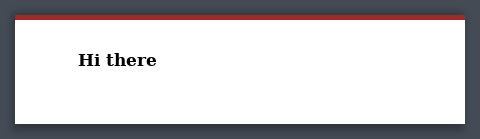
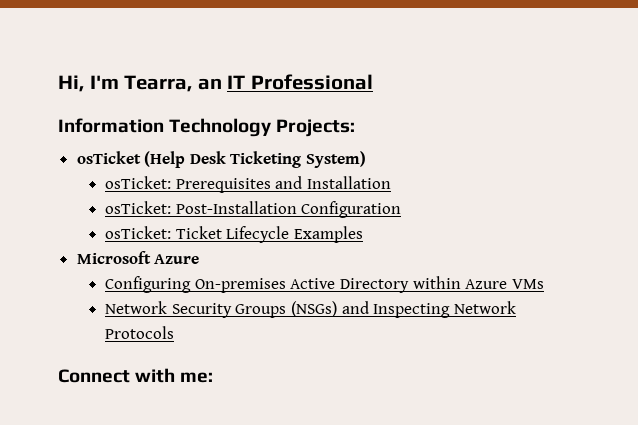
- Hi there
+ Hi, I'm Tearra, an IT Professional
+ Information Technology Projects:
+ osTicket (Help Desk Ticketing System)
+ osTicket: Prerequisites and Installation
+ osTicket: Post-Installation Configuration
+ osTicket: Ticket Lifecycle Examples
+ Microsoft Azure
+ Configuring On-premises Active Directory within Azure VMs
+ Network Security Groups (NSGs) and Inspecting Network Protocols
+ Connect with me:

